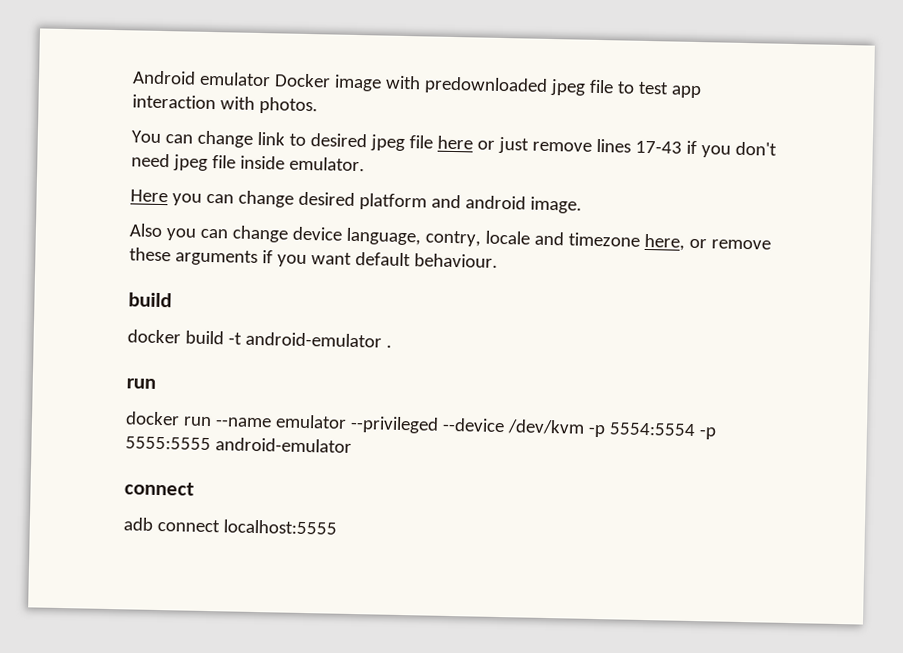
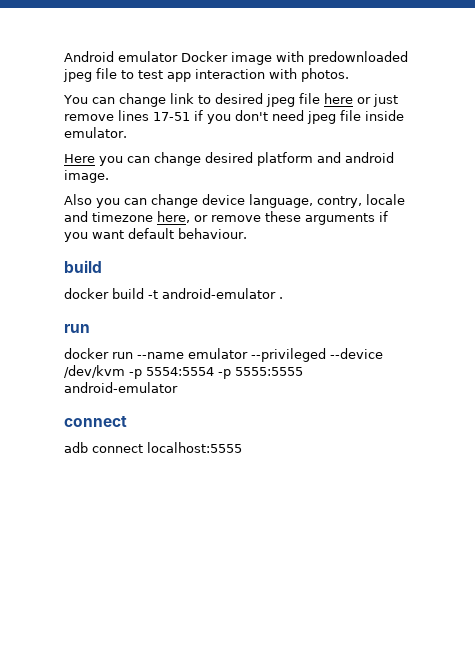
- You can change link to desired jpeg file here or just remove lines 17-43 if you don't need jpeg file inside emulator.
+ You can change link to desired jpeg file here or just remove lines 17-51 if you don't need jpeg file inside emulator.

